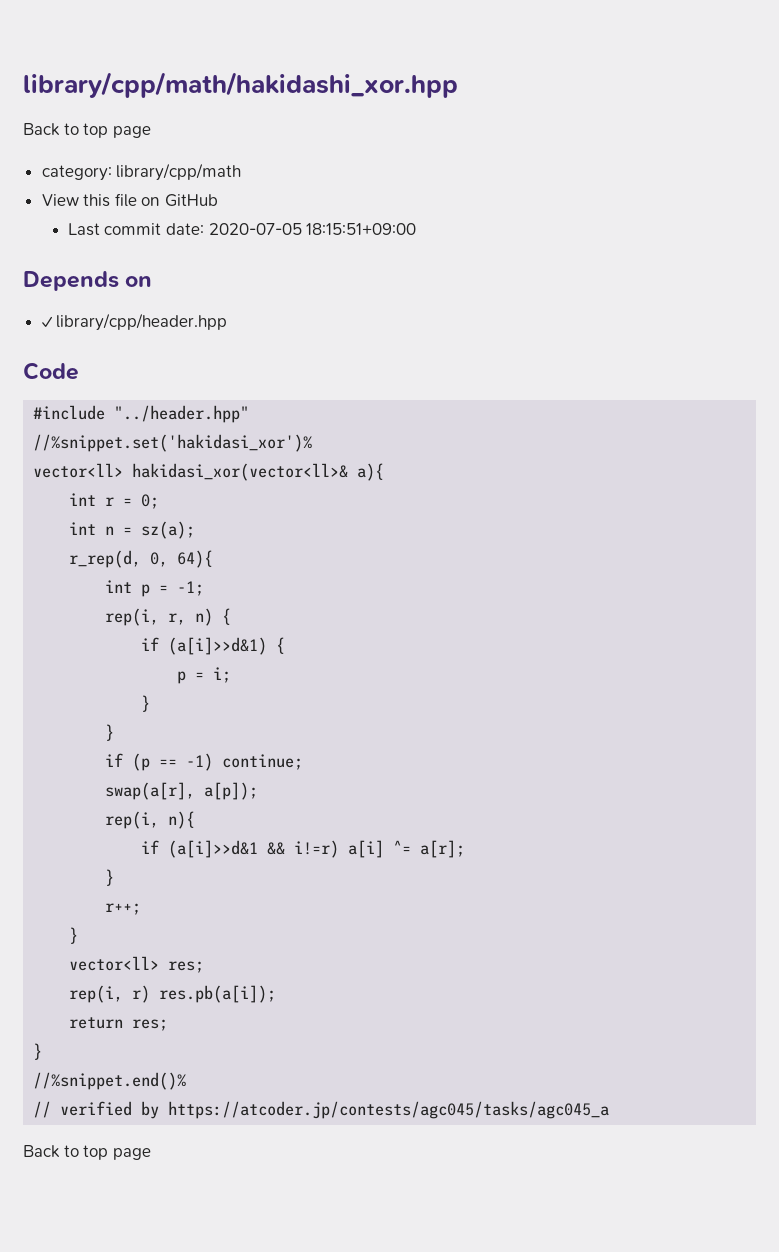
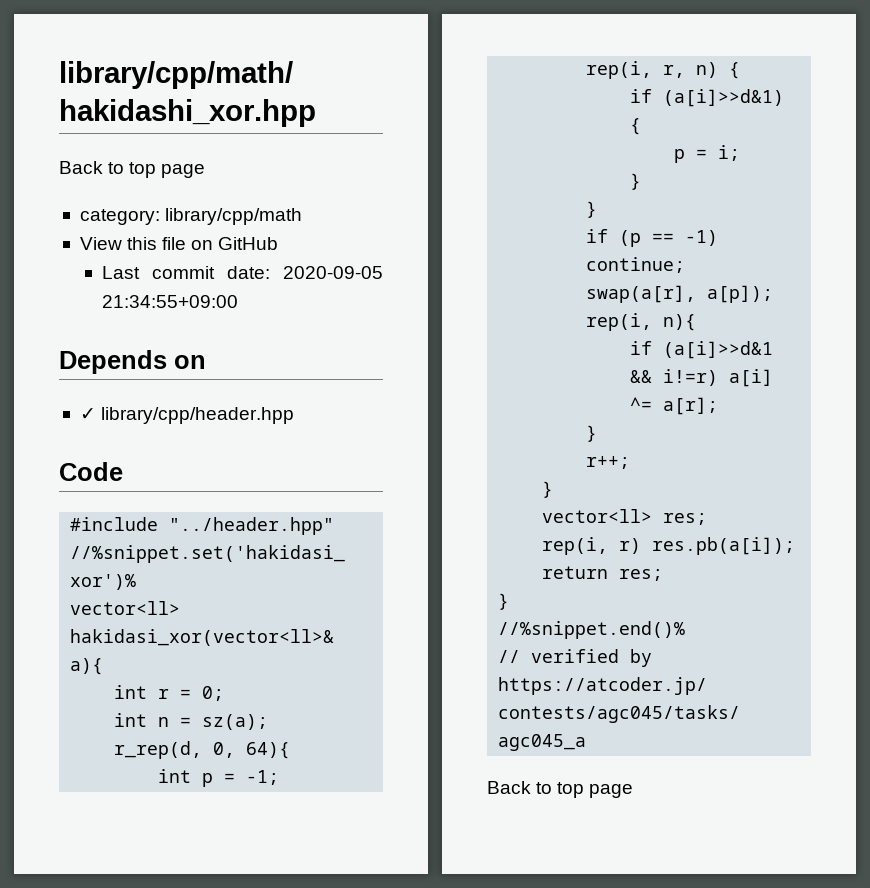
- Last commit date: 2020-07-05 18:15:51+09:00
+ Last commit date: 2020-09-05 21:34:55+09:00

